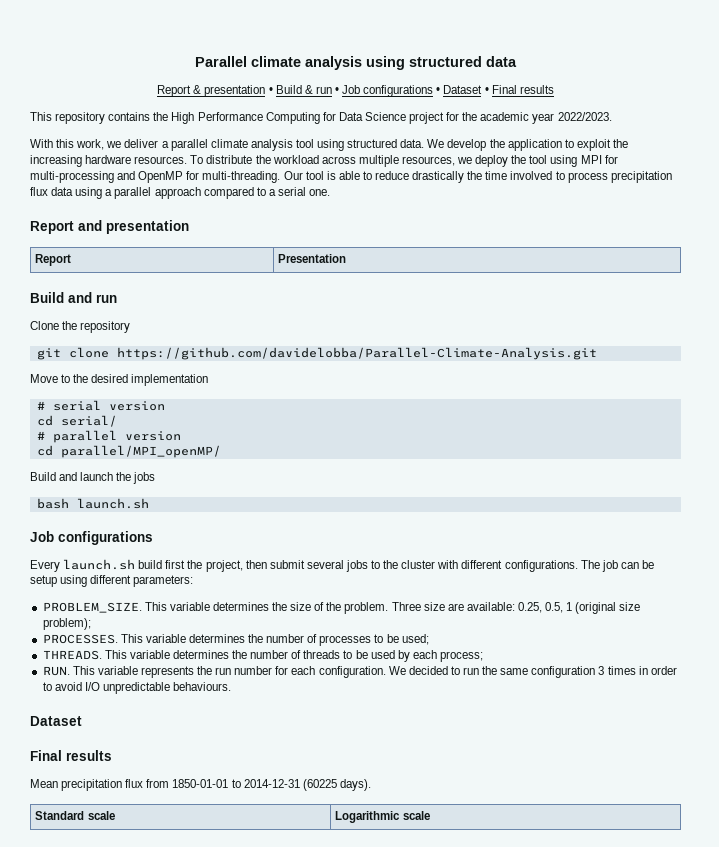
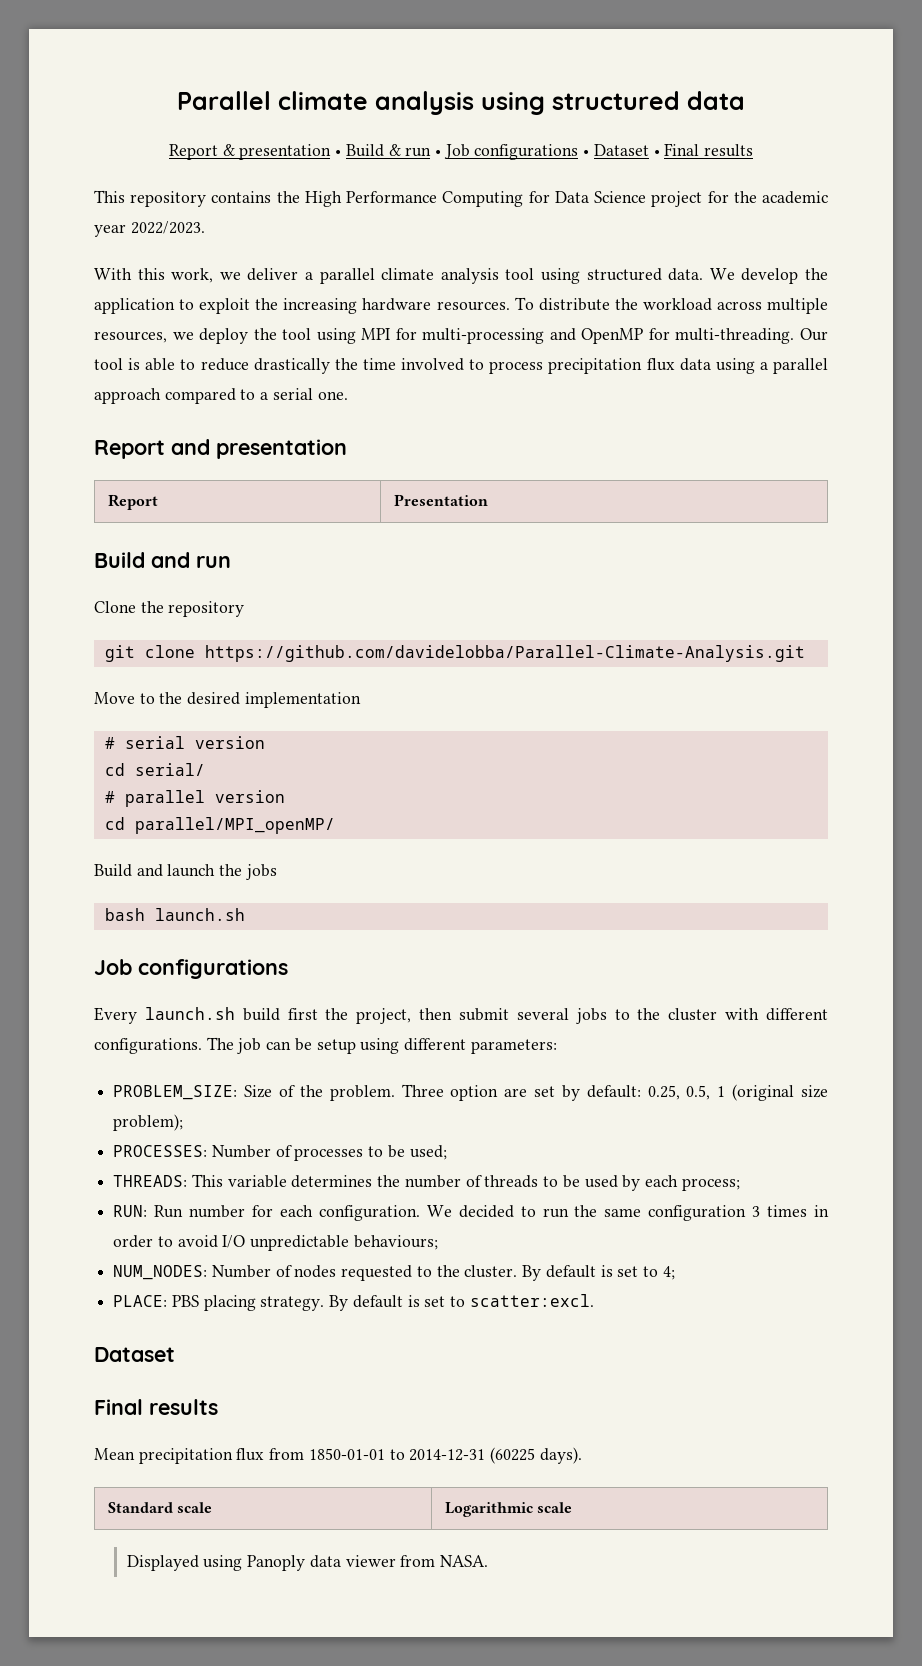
- PROBLEM_SIZE. This variable determines the size of the problem. Three size are available: 0.25, 0.5, 1 (original size problem);
+ PROBLEM_SIZE: Size of the problem. Three option are set by default: 0.25, 0.5, 1 (original size problem);
- PROCESSES. This variable determines the number of processes to be used;
+ PROCESSES: Number of processes to be used;
- THREADS. This variable determines the number of threads to be used by each process;
+ THREADS: This variable determines the number of threads to be used by each process;
- RUN. This variable represents the run number for each configuration.
+ RUN: Run number for each configuration.
- We decided to run the same configuration 3 times in order to avoid I/O unpredictable behaviours.
+ We decided to run the same configuration 3 times in order to avoid I/O unpredictable behaviours;
+ NUM_NODES: Number of nodes requested to the cluster. By default is set to 4;
+ PLACE: PBS placing strategy. By default is set to scatter:excl.
+ Displayed using Panoply data viewer from NASA.

